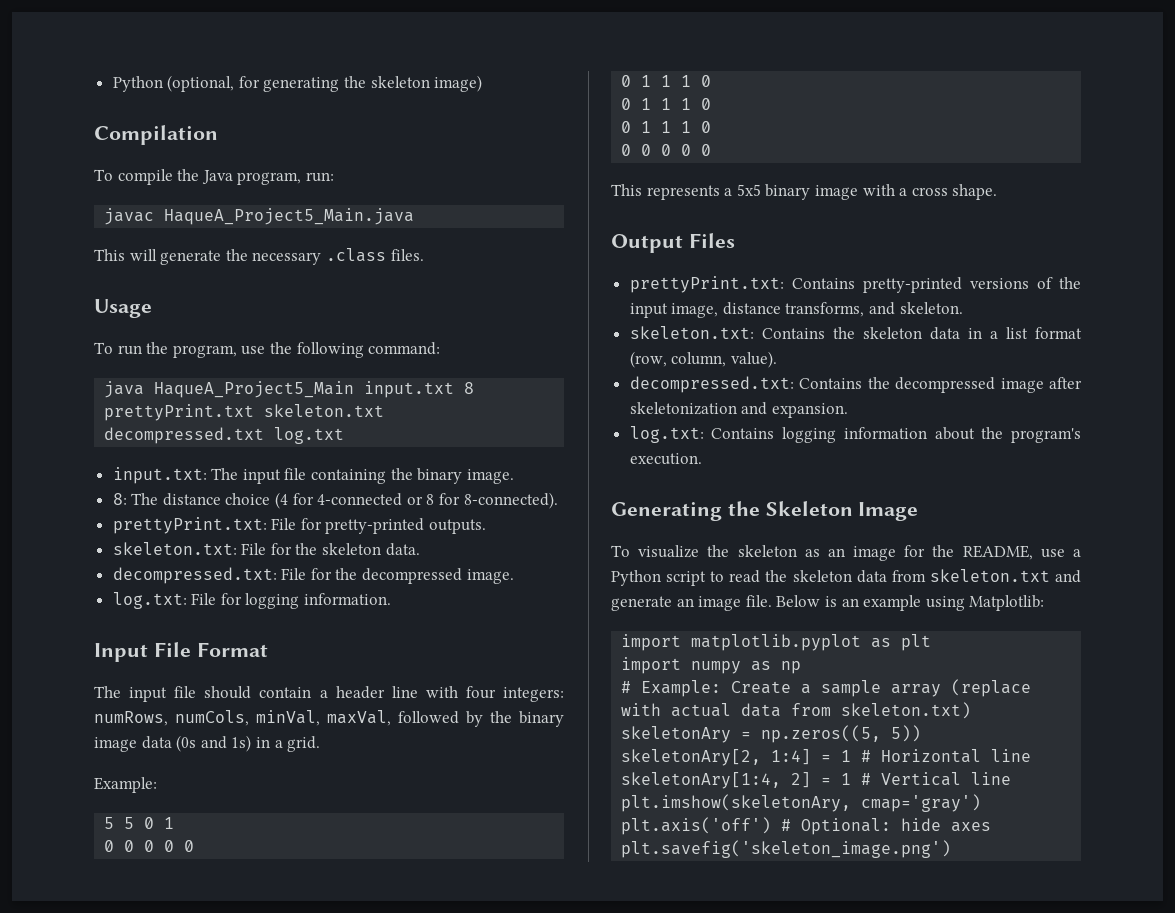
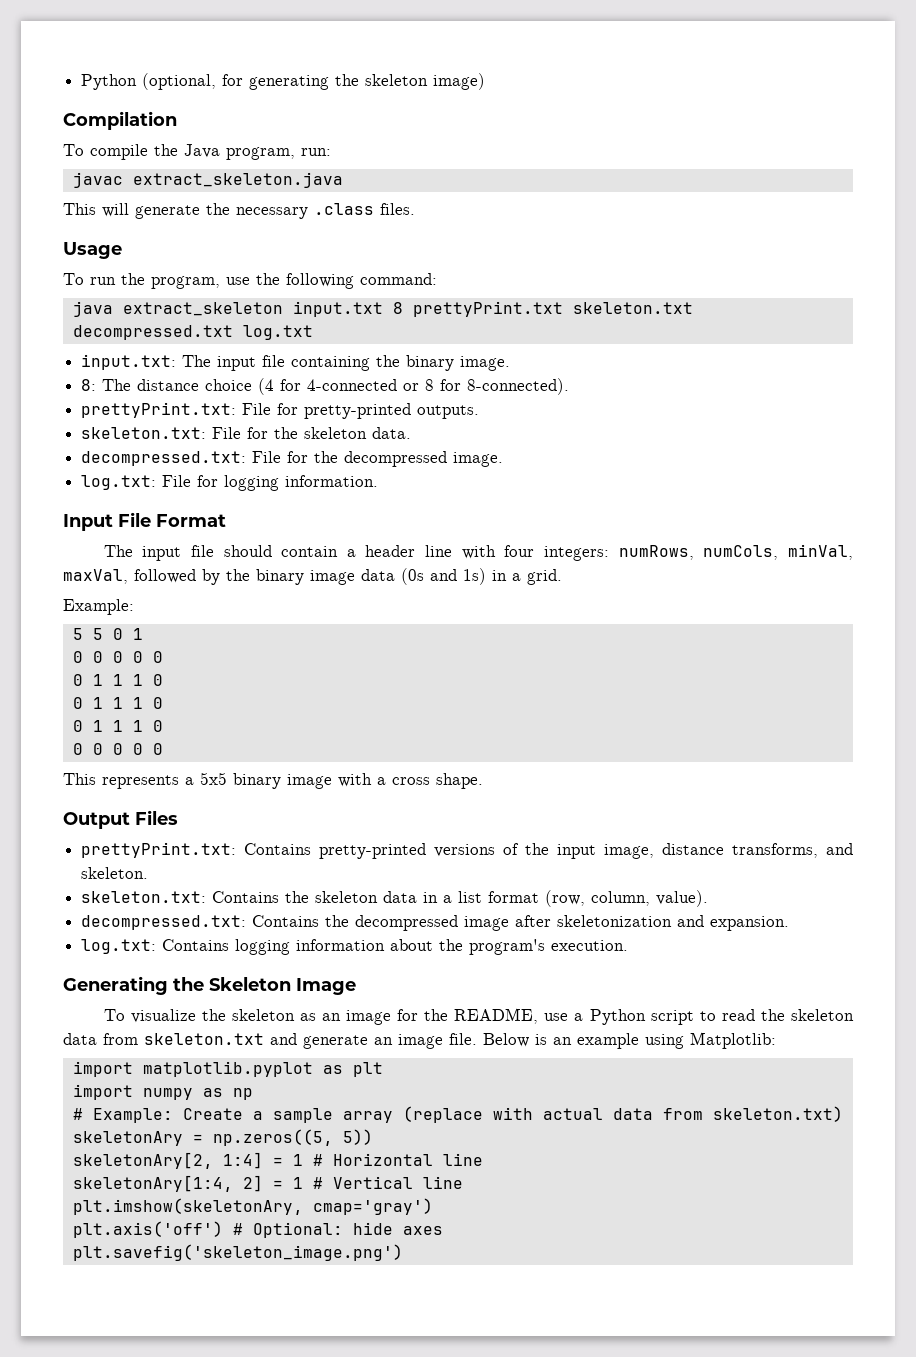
- javac HaqueA_Project5_Main.java
+ javac extract_skeleton.java
- java HaqueA_Project5_Main input.txt 8 prettyPrint.txt skeleton.txt decompressed.txt log.txt
+ java extract_skeleton input.txt 8 prettyPrint.txt skeleton.txt decompressed.txt log.txt

